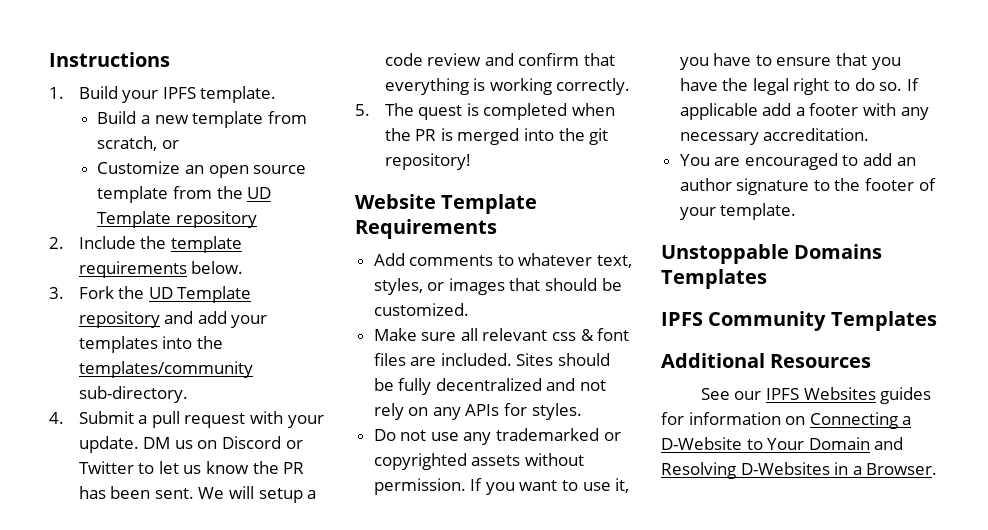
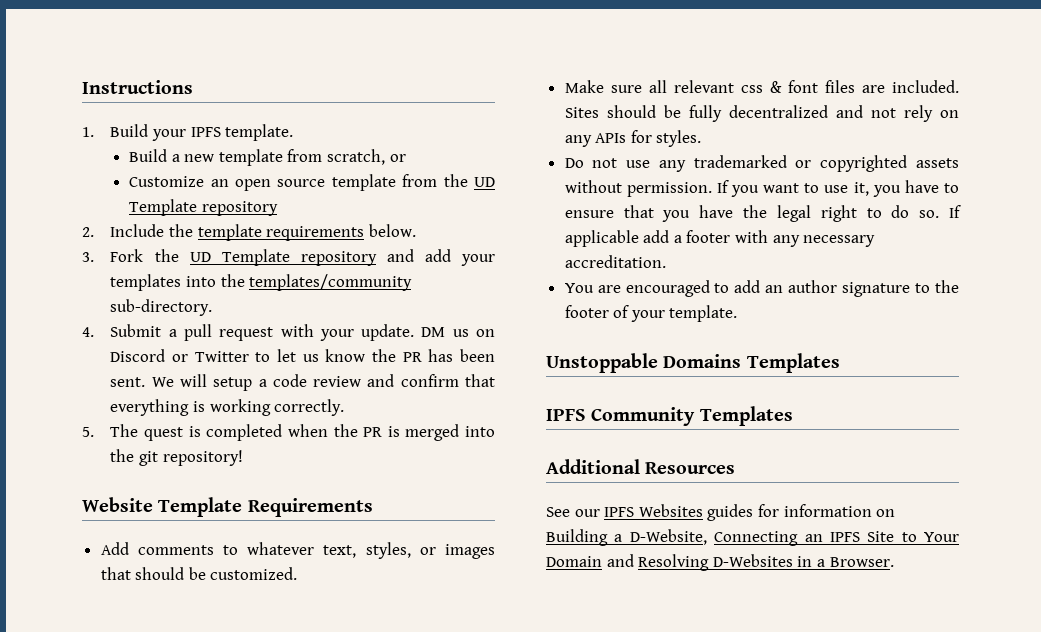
- See our IPFS Websites guides for information on Connecting a D-Website to Your Domain and Resolving D-Websites in a Browser.
+ See our IPFS Websites guides for information on Building a D-Website, Connecting an IPFS Site to Your Domain and Resolving D-Websites in a Browser.

